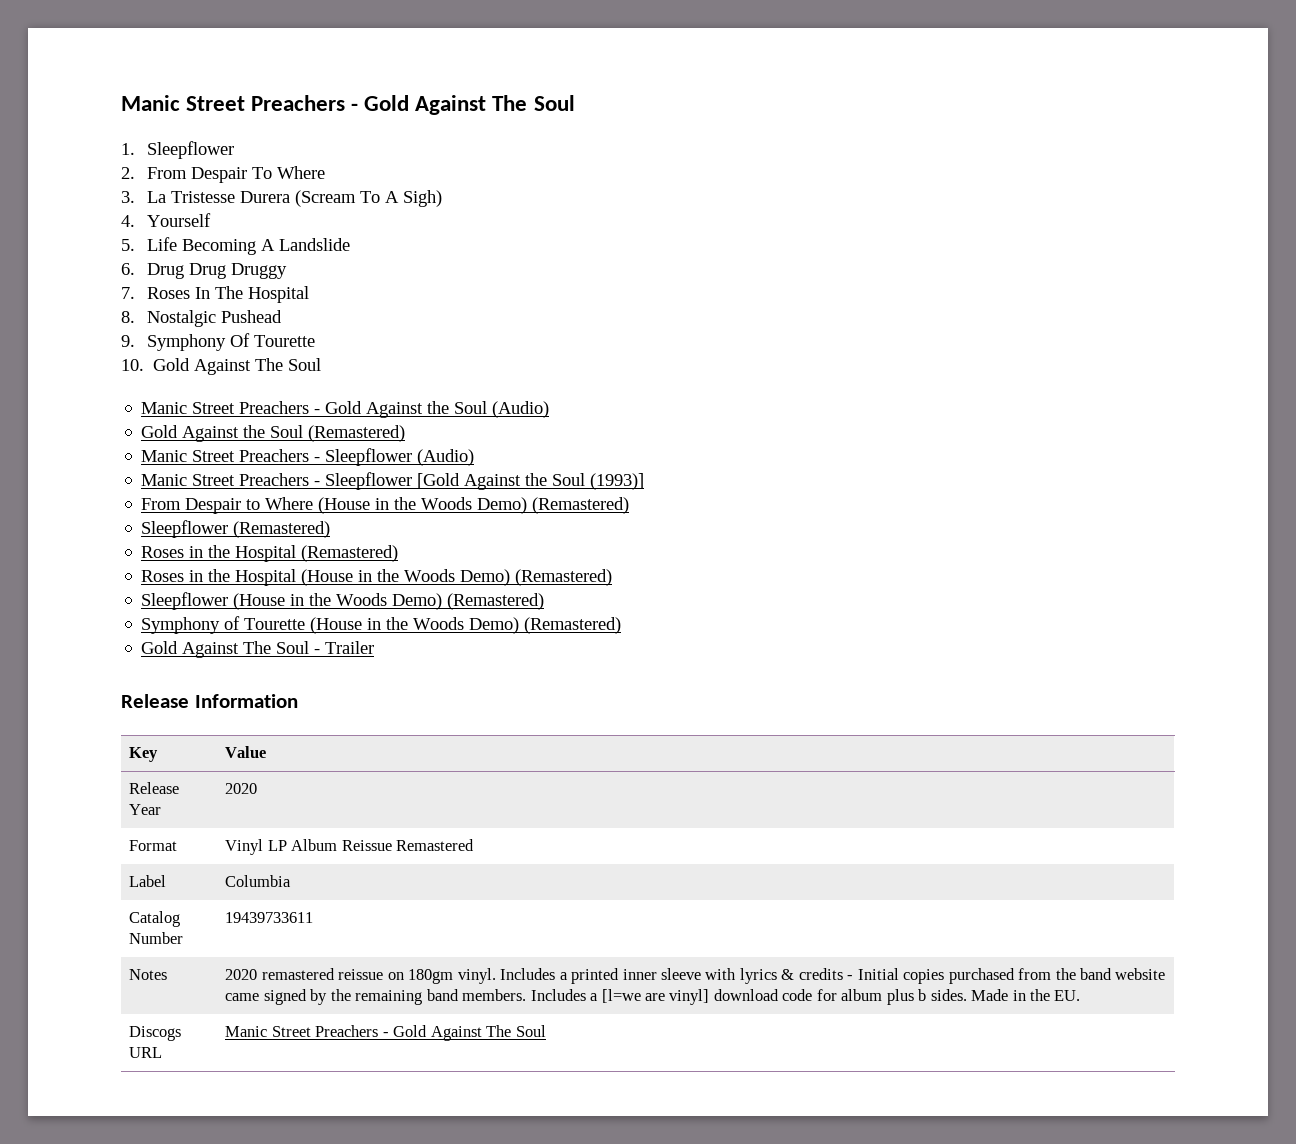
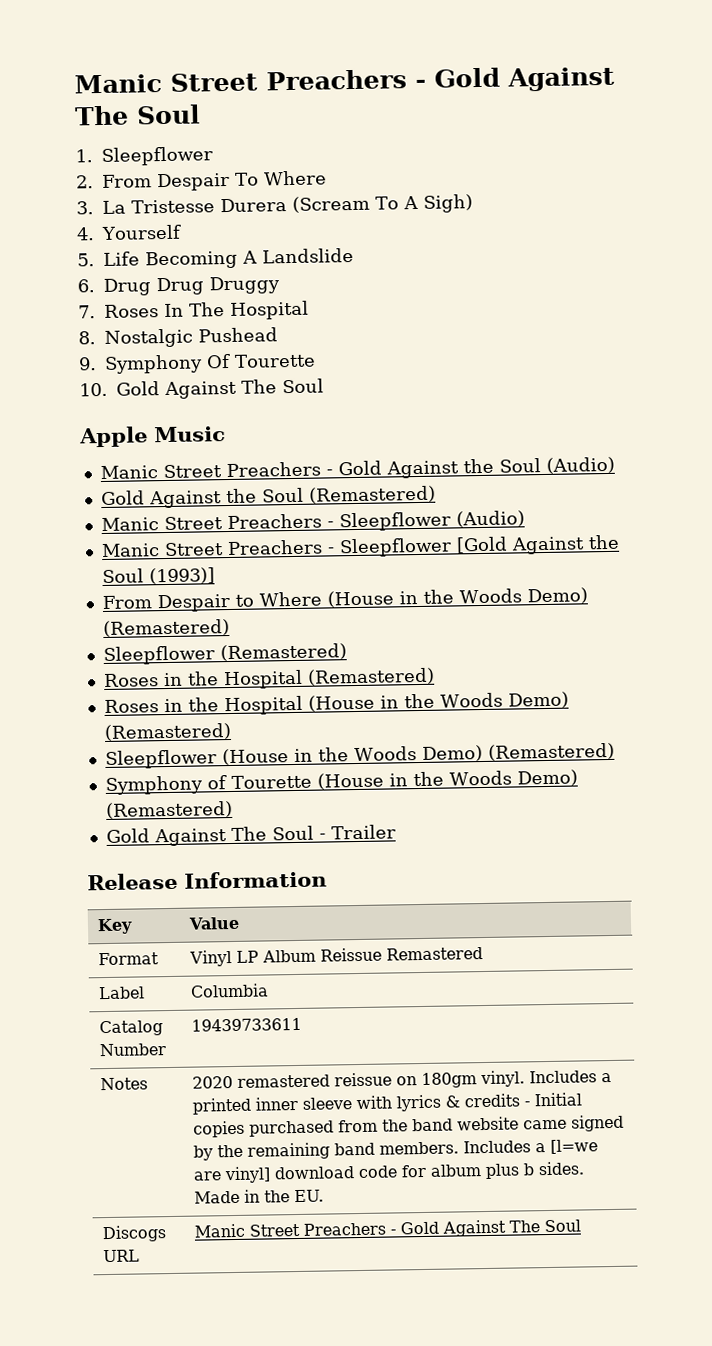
+ Apple Music
- Release Year | 2020

